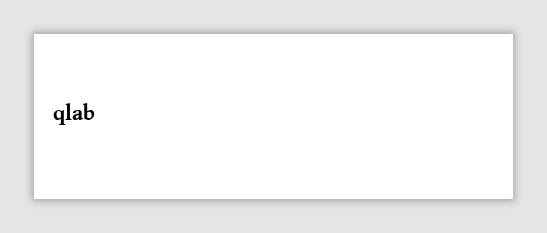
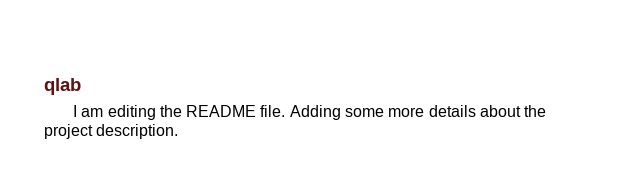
+ I am editing the README file. Adding some more details about the project description.

